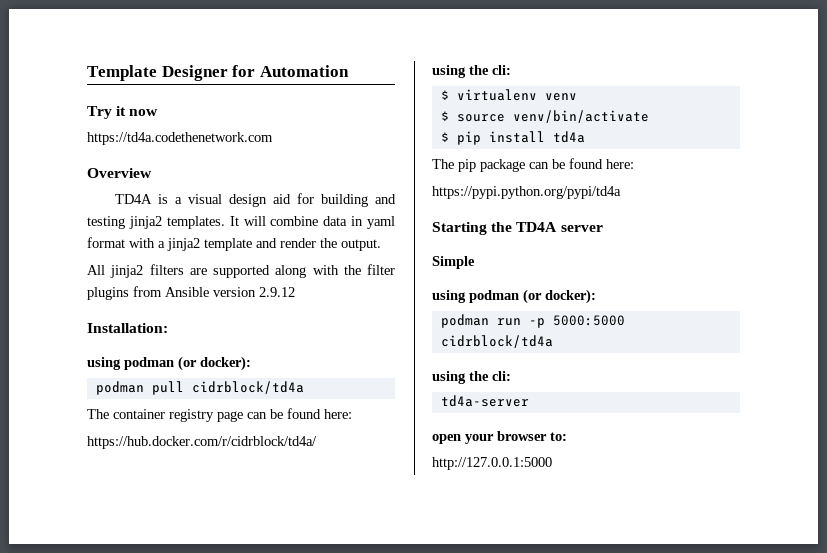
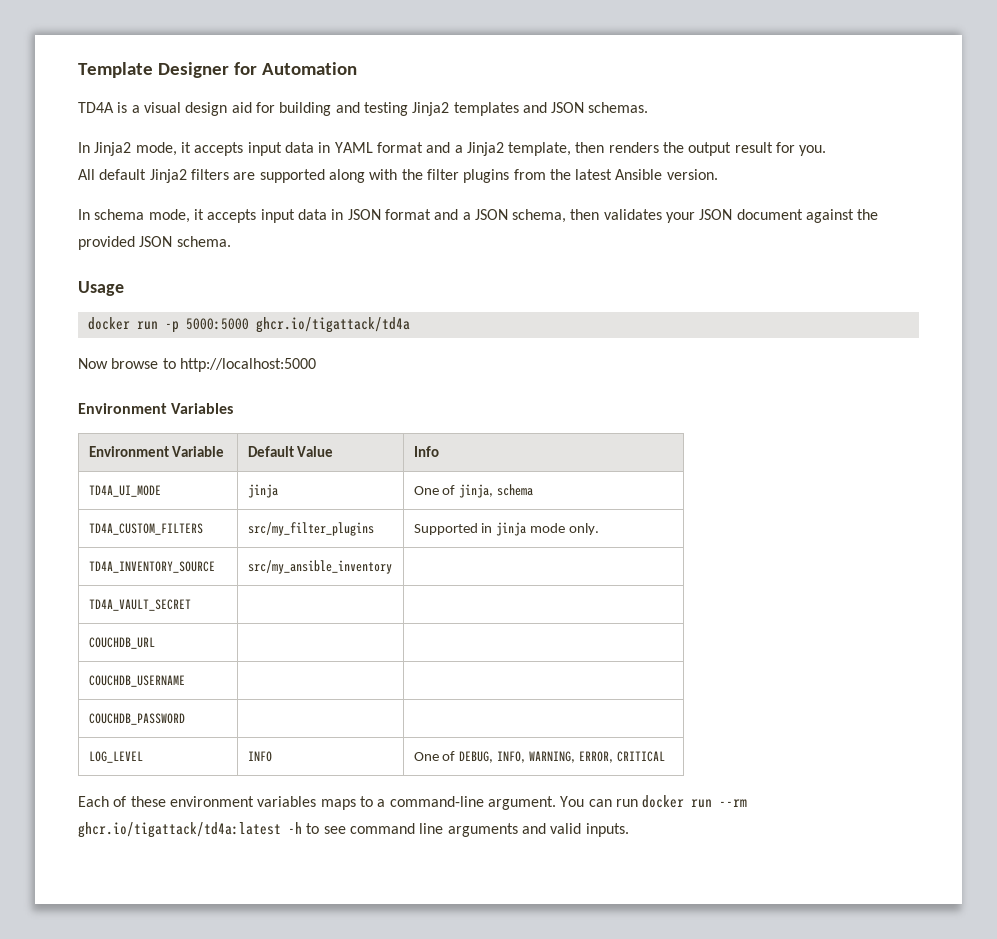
- Try it now
- https://td4a.codethenetwork.com
- Overview
- TD4A is a visual design aid for building and testing jinja2 templates. It will combine data in yaml format with a jinja2 template and render the output.
+ TD4A is a visual design aid for building and testing Jinja2 templates and JSON schemas.
+ In Jinja2 mode, it accepts input data in YAML format and a Jinja2 template, then renders the output result for you.
- All jinja2 filters are supported along with the filter plugins from Ansible version 2.9.12
- Installation:
- using podman (or docker):
- podman pull cidrblock/td4a
- The container registry page can be found here:
- https://hub.docker.com/r/cidrblock/td4a/
- using the cli:
- $ virtualenv venv
- $ source venv/bin/activate
- $ pip install td4a
- The pip package can be found here:
- https://pypi.python.org/pypi/td4a
- Starting the TD4A server
- Simple
- using podman (or docker):
- podman run -p 5000:5000 cidrblock/td4a
- using the cli:
- td4a-server
- open your browser to:
- http://127.0.0.1:5000
+ All default Jinja2 filters are supported along with the filter plugins from the latest Ansible version.
+ In schema mode, it accepts input data in JSON format and a JSON schema, then validates your JSON document against the provided JSON schema.
+ Usage
+ docker run -p 5000:5000 ghcr.io/tigattack/td4a
+ Now browse to http://localhost:5000
+ Environment Variables
+ Environment Variable | Default Value | Info
+ TD4A_UI_MODE | jinja | One of jinja, schema
+ TD4A_CUSTOM_FILTERS | src/my_filter_plugins | Supported in jinja mode only.
+ TD4A_INVENTORY_SOURCE | src/my_ansible_inventory |
+ TD4A_VAULT_SECRET | |
+ COUCHDB_URL | |
+ COUCHDB_USERNAME | |
+ COUCHDB_PASSWORD | |
+ LOG_LEVEL | INFO | One of DEBUG, INFO, WARNING, ERROR, CRITICAL
+ Each of these environment variables maps to a command-line argument. You can run docker run --rm ghcr.io/tigattack/td4a:latest -h to see command line arguments and valid inputs.

